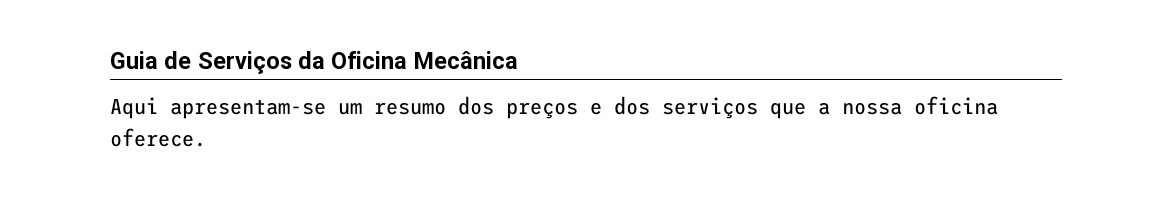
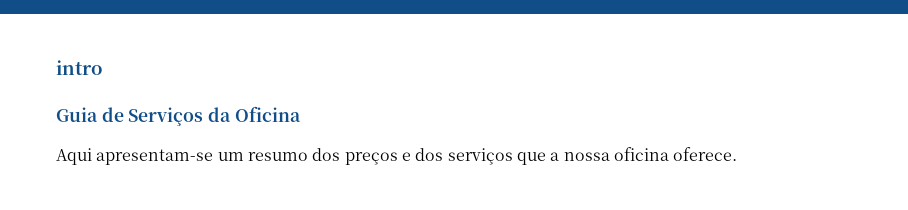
+ intro
- Guia de Serviços da Oficina Mecânica
+ Guia de Serviços da Oficina

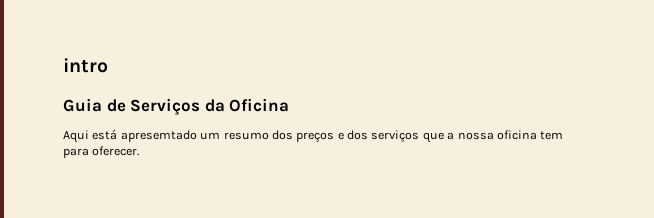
- Aqui apresentam-se um resumo dos preços e dos serviços que a nossa oficina oferece.
+ Aqui está apresemtado um resumo dos preços e dos serviços que a nossa oficina tem para oferecer.

